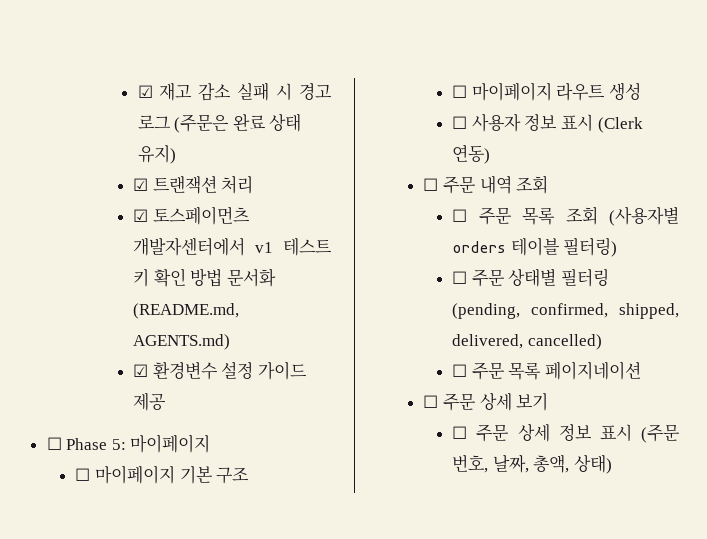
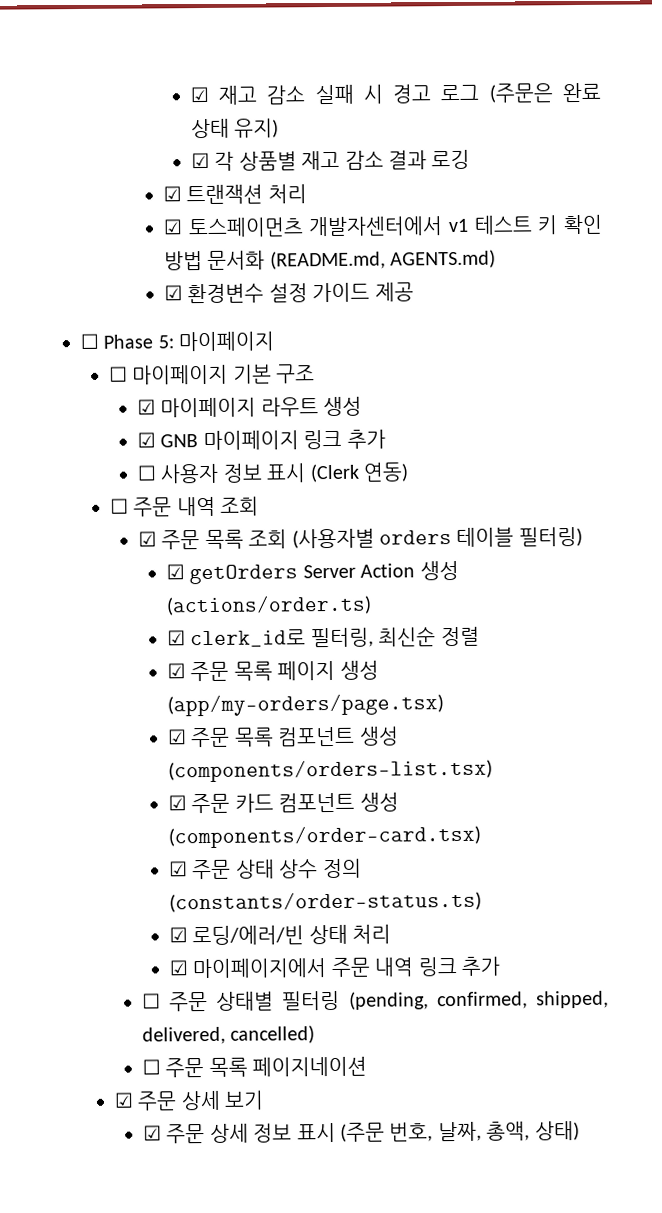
+ ☑ 각 상품별 재고 감소 결과 로깅
- ☐ 마이페이지 라우트 생성
+ ☑ 마이페이지 라우트 생성
+ ☑ GNB 마이페이지 링크 추가
- ☐ 주문 목록 조회 (사용자별 orders 테이블 필터링)
+ ☑ 주문 목록 조회 (사용자별 orders 테이블 필터링)
+ ☑ getOrders Server Action 생성 (actions/order.ts)
+ ☑ clerk_id로 필터링, 최신순 정렬
+ ☑ 주문 목록 페이지 생성 (app/my-orders/page.tsx)
+ ☑ 주문 목록 컴포넌트 생성 (components/orders-list.tsx)
+ ☑ 주문 카드 컴포넌트 생성 (components/order-card.tsx)
+ ☑ 주문 상태 상수 정의 (constants/order-status.ts)
+ ☑ 로딩/에러/빈 상태 처리
+ ☑ 마이페이지에서 주문 내역 링크 추가
- ☐ 주문 상세 보기
+ ☑ 주문 상세 보기
- ☐ 주문 상세 정보 표시 (주문 번호, 날짜, 총액, 상태)
+ ☑ 주문 상세 정보 표시 (주문 번호, 날짜, 총액, 상태)

